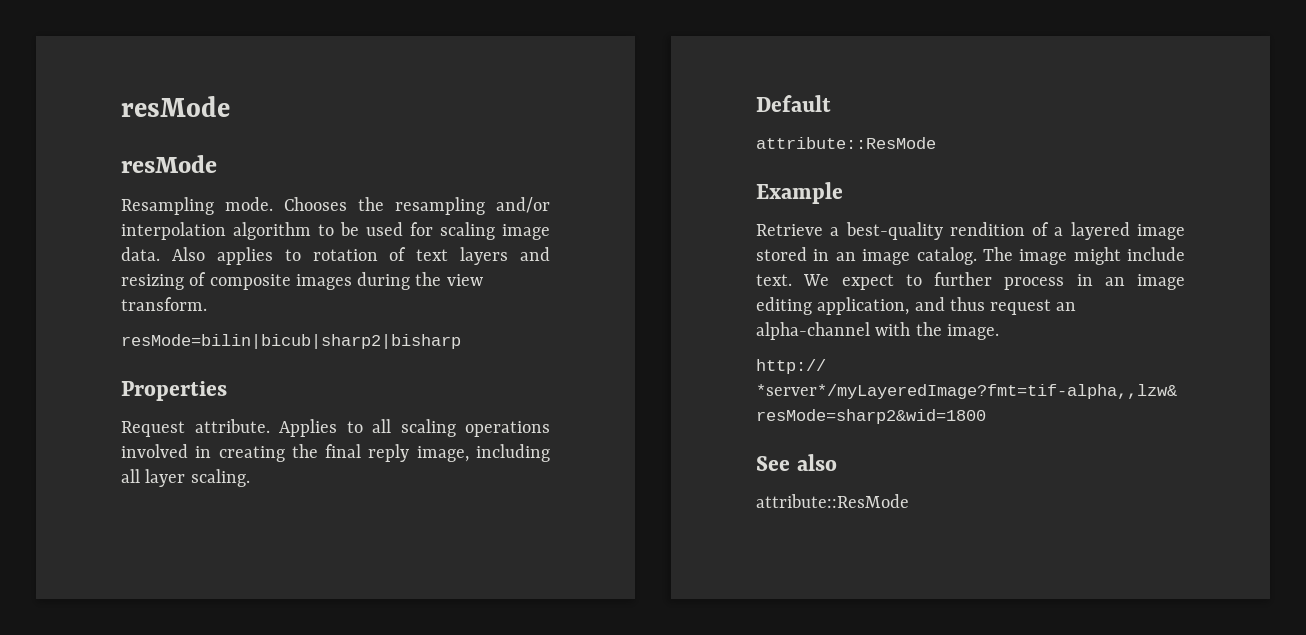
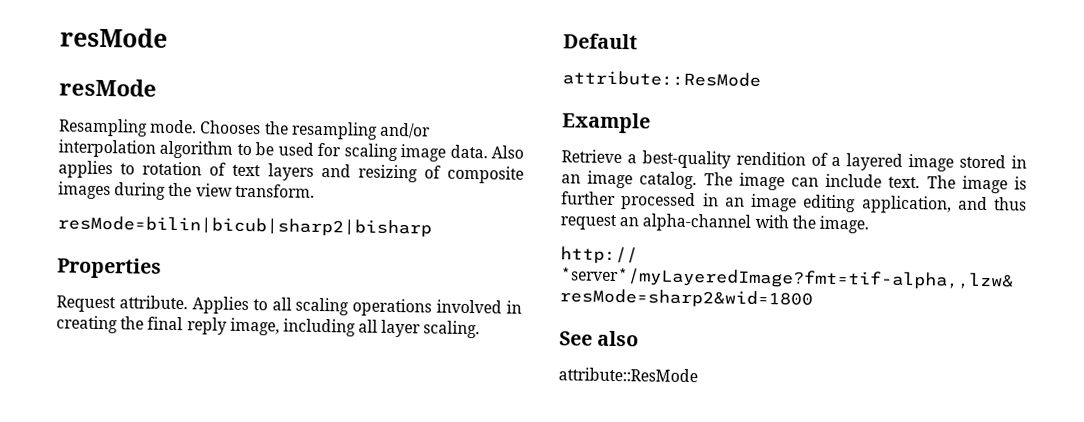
- The image might include text.
+ The image can include text.
- We expect to further process in an image editing application, and thus request an alpha-channel with the image.
+ The image is further processed in an image editing application, and thus request an alpha-channel with the image.

